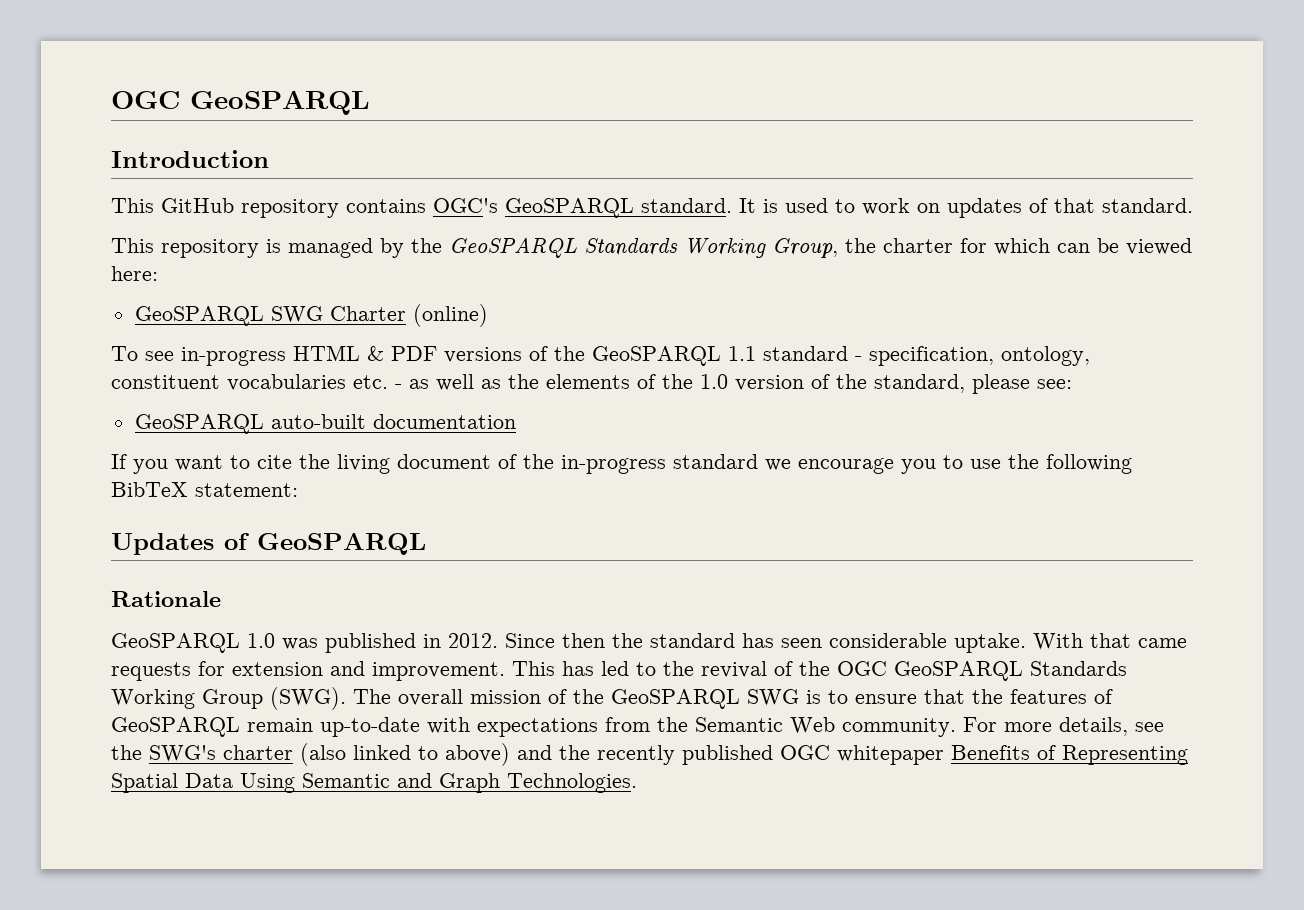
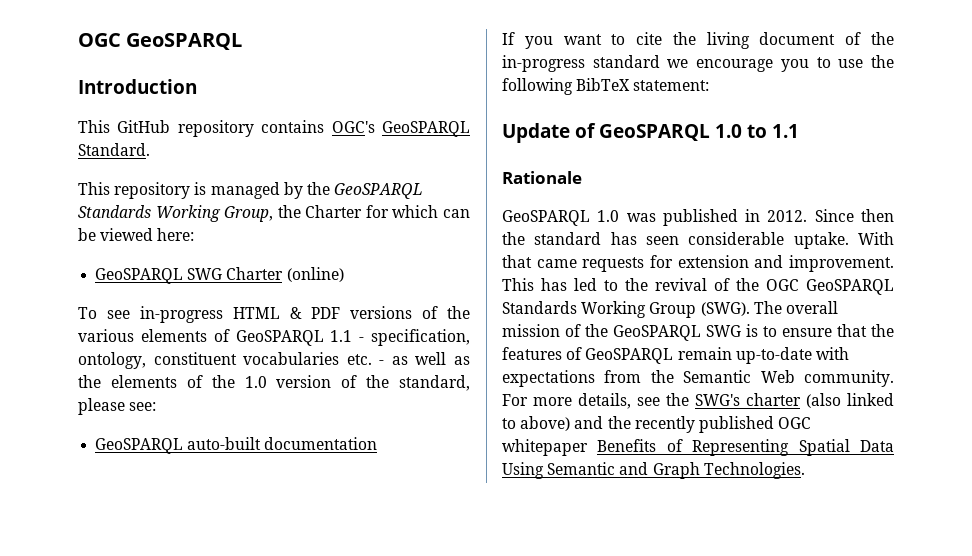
- This GitHub repository contains OGC's GeoSPARQL standard. It is used to work on updates of that standard.
+ This GitHub repository contains OGC's GeoSPARQL Standard.
- This repository is managed by the GeoSPARQL Standards Working Group, the charter for which can be viewed here:
+ This repository is managed by the GeoSPARQL Standards Working Group, the Charter for which can be viewed here:
- To see in-progress HTML & PDF versions of the GeoSPARQL 1.1 standard - specification, ontology, constituent vocabularies etc. - as well as the elements of the 1.0 version of the standard, please see:
+ To see in-progress HTML & PDF versions of the various elements of GeoSPARQL 1.1 - specification, ontology, constituent vocabularies etc. - as well as the elements of the 1.0 version of the standard, please see:
- Updates of GeoSPARQL
+ Update of GeoSPARQL 1.0 to 1.1

